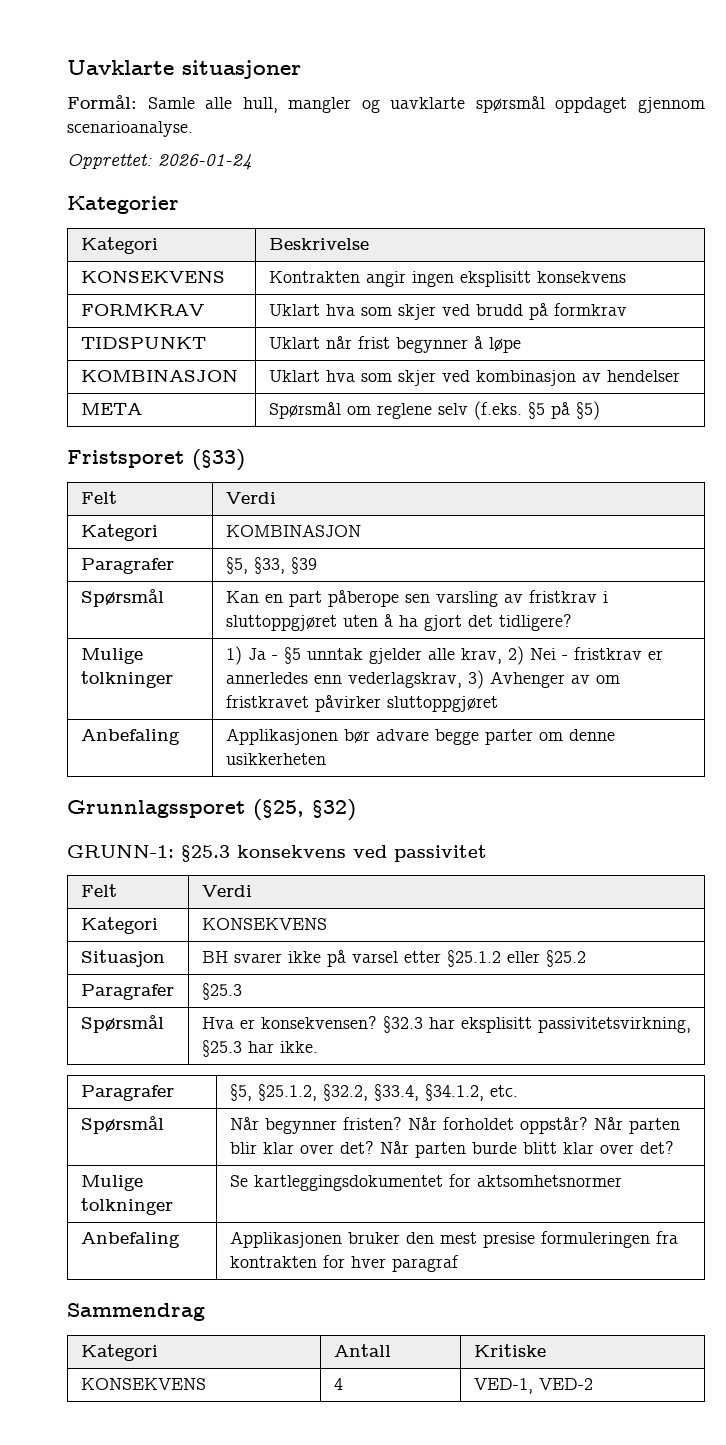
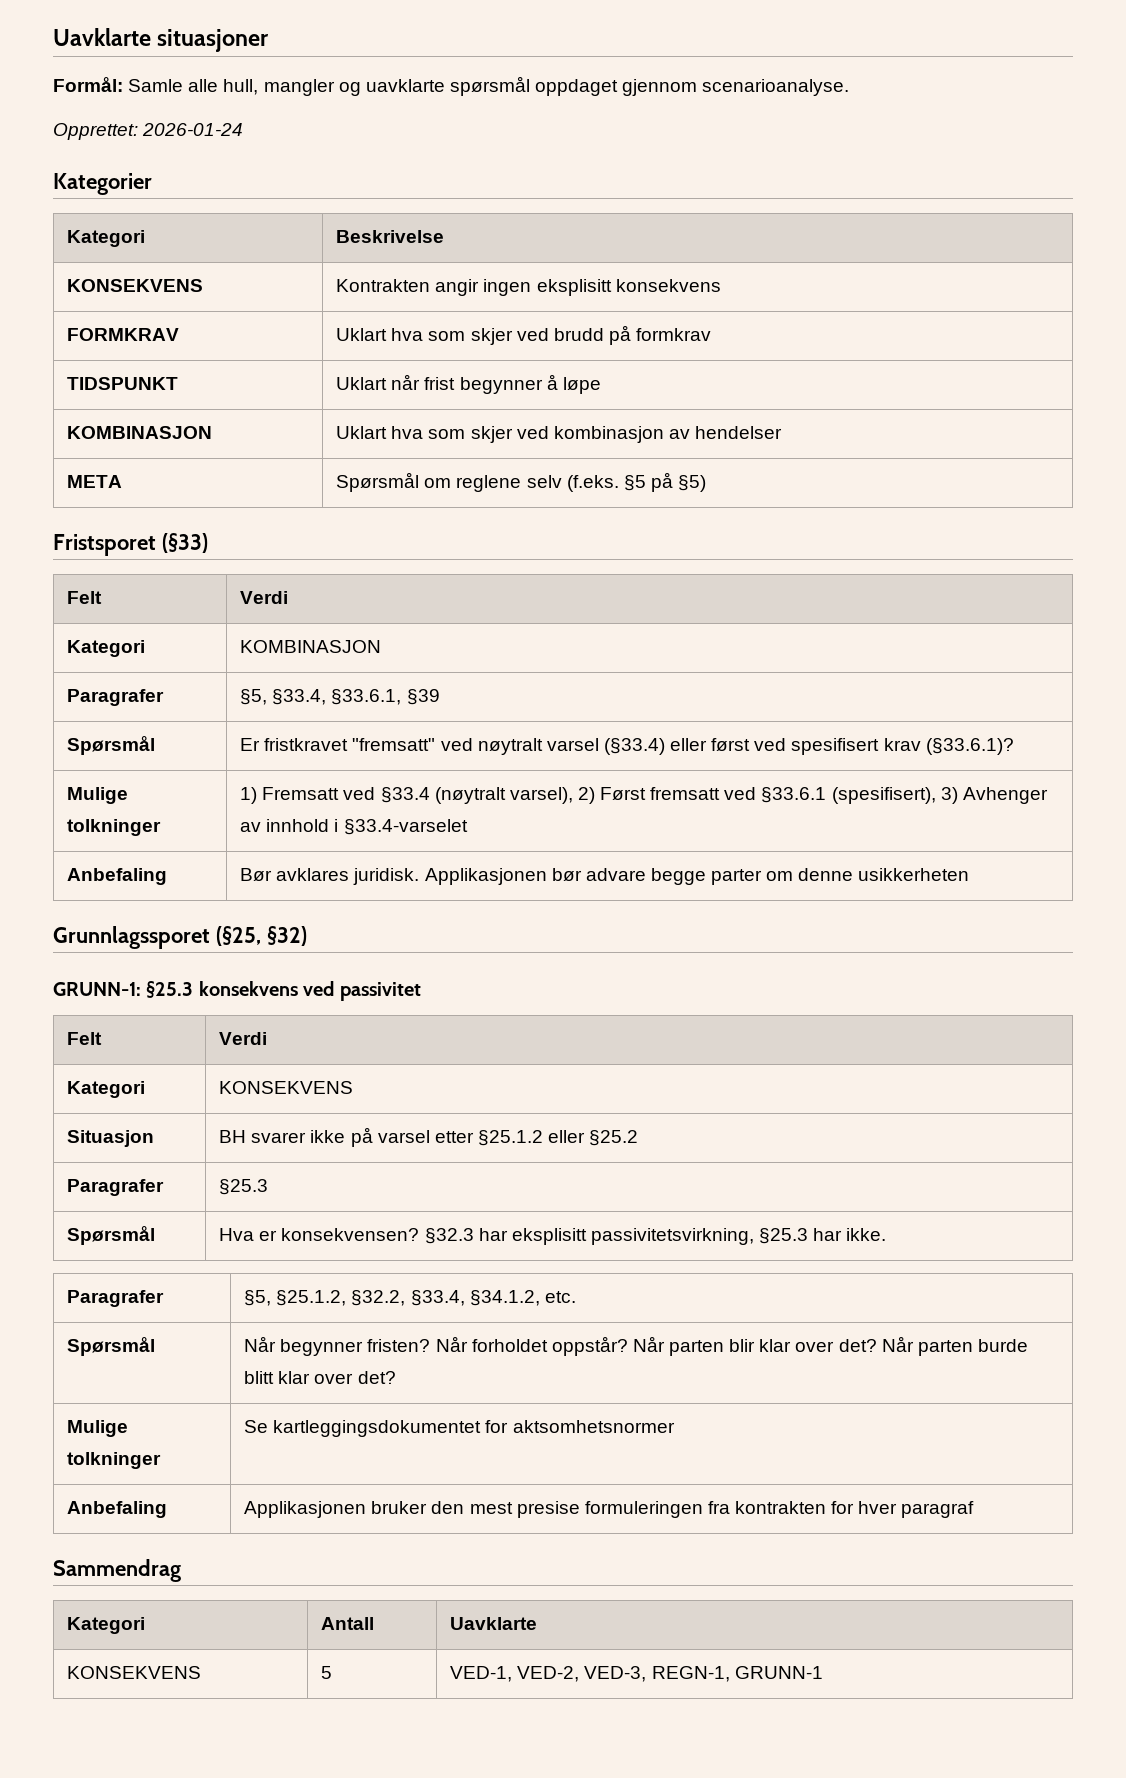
- Paragrafer | §5, §33, §39
+ Paragrafer | §5, §33.4, §33.6.1, §39
- Spørsmål | Kan en part påberope sen varsling av fristkrav i sluttoppgjøret uten å ha gjort det tidligere?
- Mulige tolkninger | 1) Ja - §5 unntak gjelder alle krav, 2) Nei - fristkrav er annerledes enn vederlagskrav, 3) Avhenger av om fristkravet påvirker sluttoppgjøret
- Anbefaling | Applikasjonen bør advare begge parter om denne usikkerheten
+ Spørsmål | Er fristkravet "fremsatt" ved nøytralt varsel (§33.4) eller først ved spesifisert krav (§33.6.1)?
+ Mulige tolkninger | 1) Fremsatt ved §33.4 (nøytralt varsel), 2) Først fremsatt ved §33.6.1 (spesifisert), 3) Avhenger av innhold i §33.4-varselet
+ Anbefaling | Bør avklares juridisk. Applikasjonen bør advare begge parter om denne usikkerheten
- Kategori | Antall | Kritiske
- KONSEKVENS | 4 | VED-1, VED-2
+ Kategori | Antall | Uavklarte
+ KONSEKVENS | 5 | VED-1, VED-2, VED-3, REGN-1, GRUNN-1

